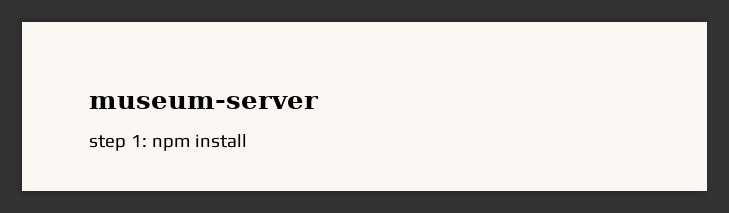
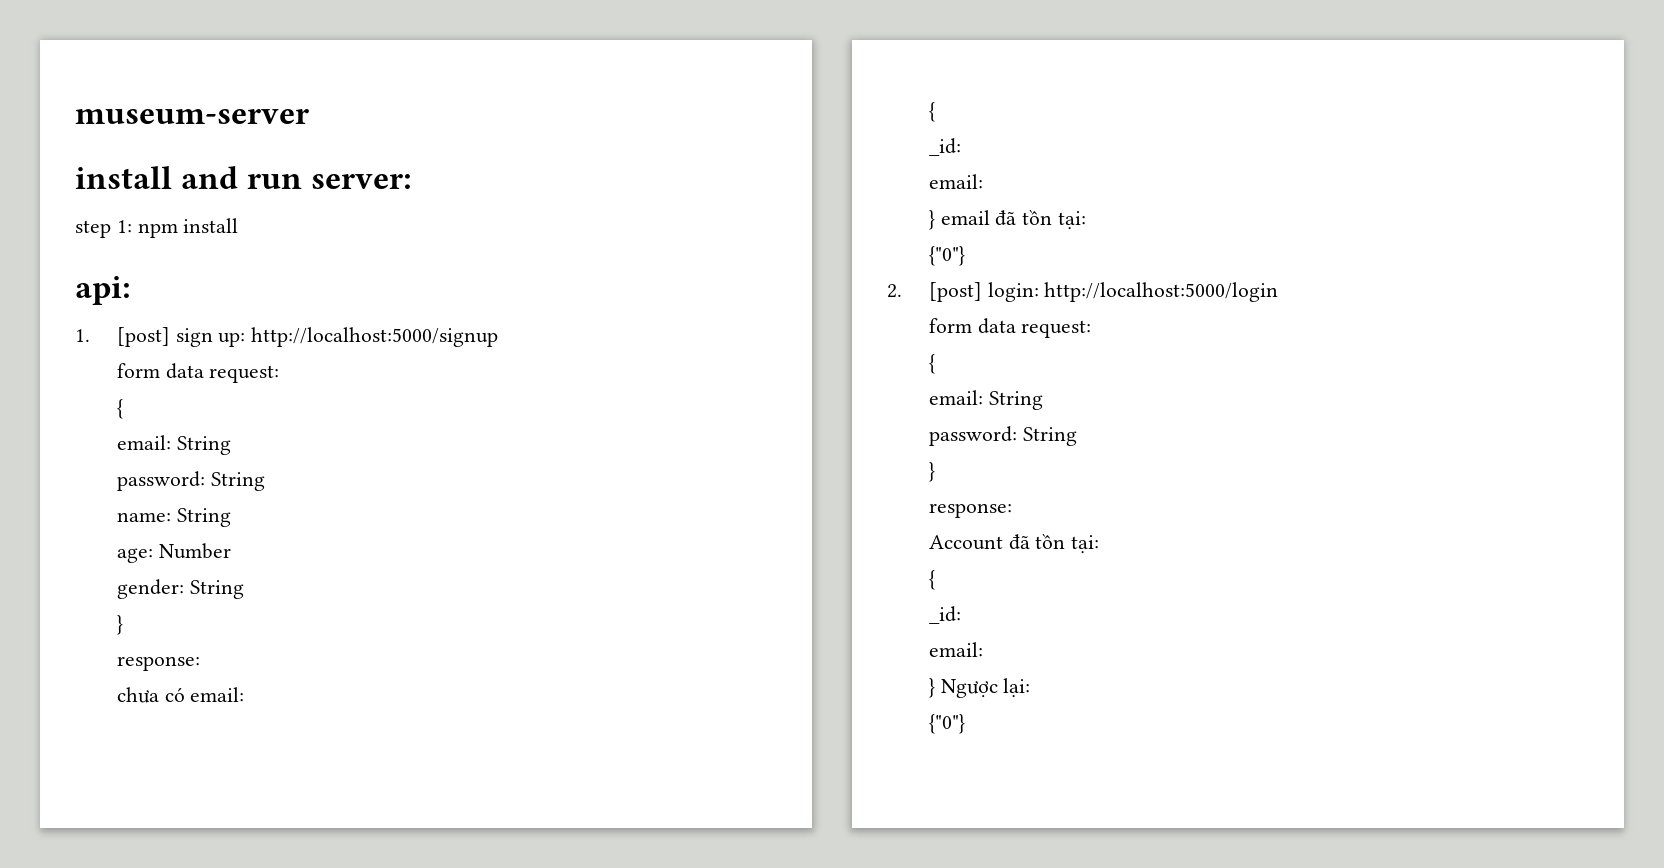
+ install and run server:
+ api:
+ 1. [post] sign up: http://localhost:5000/signup
+ form data request:
+ {
+ email: String
+ password: String
+ name: String
+ age: Number
+ gender: String
+ }
+ response:
+ chưa có email:
+ {
+ _id:
+ email:
+ } email đã tồn tại:
+ {"0"}
+ 2. [post] login: http://localhost:5000/login
+ form data request:
+ {
+ email: String
+ password: String
+ }
+ response:
+ Account đã tồn tại:
+ {
+ _id:
+ email:
+ } Ngược lại:
+ {"0"}

